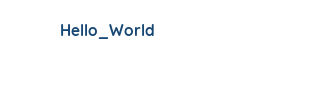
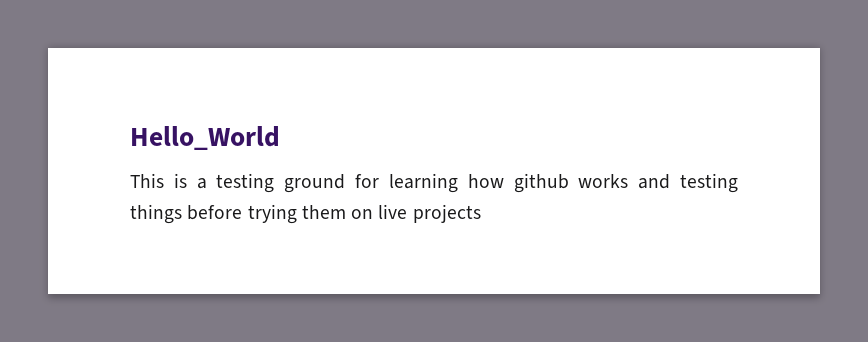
+ This is a testing ground for learning how github works and testing things before trying them on live projects

